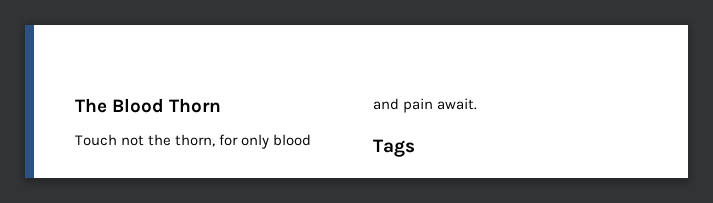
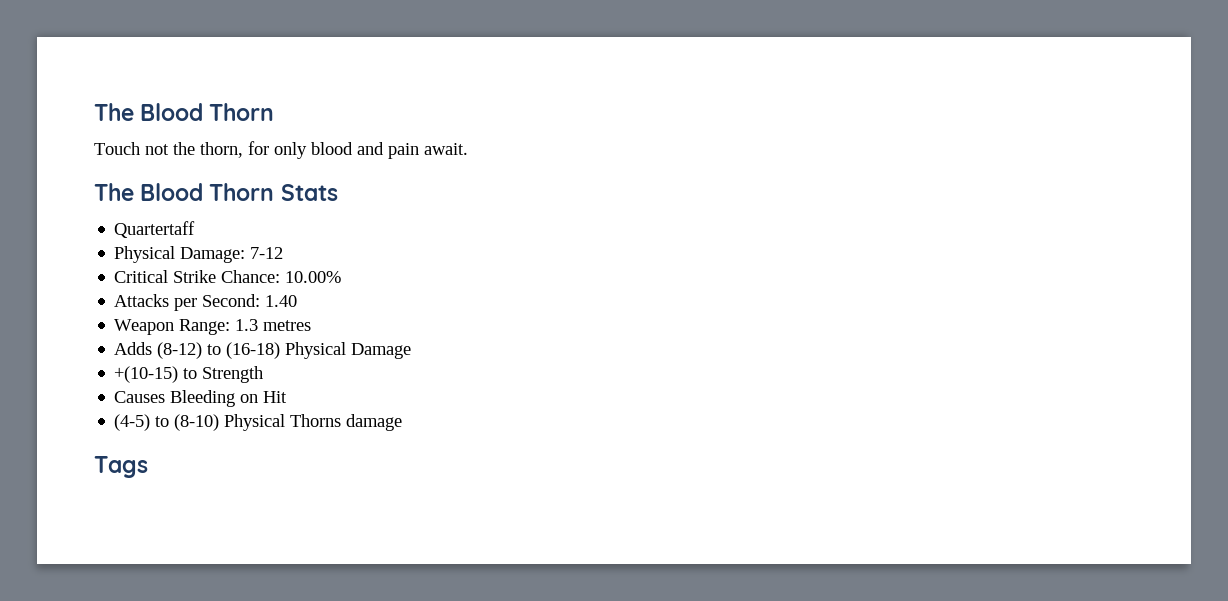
+ The Blood Thorn Stats
+ Quartertaff
+ Physical Damage: 7-12
+ Critical Strike Chance: 10.00%
+ Attacks per Second: 1.40
+ Weapon Range: 1.3 metres
+ Adds (8-12) to (16-18) Physical Damage
+ +(10-15) to Strength
+ Causes Bleeding on Hit
+ (4-5) to (8-10) Physical Thorns damage

